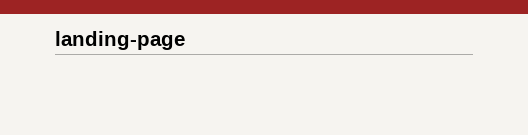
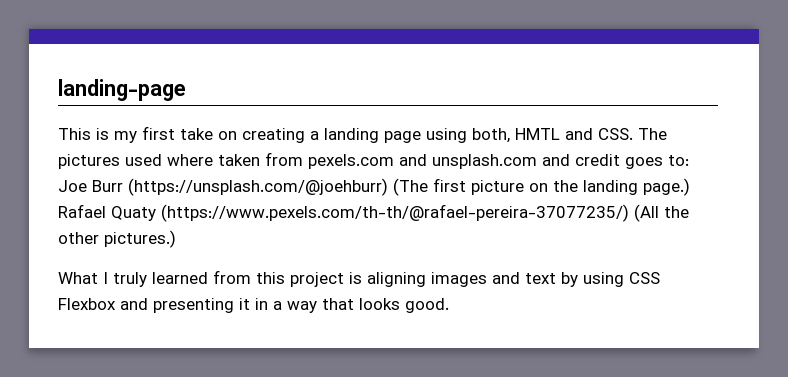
+ This is my first take on creating a landing page using both, HMTL and CSS. The pictures used where taken from pexels.com and unsplash.com and credit goes to: Joe Burr (https://unsplash.com/@joehburr) (The first picture on the landing page.) Rafael Quaty (https://www.pexels.com/th-th/@rafael-pereira-37077235/) (All the other pictures.)
+ What I truly learned from this project is aligning images and text by using CSS Flexbox and presenting it in a way that looks good.

